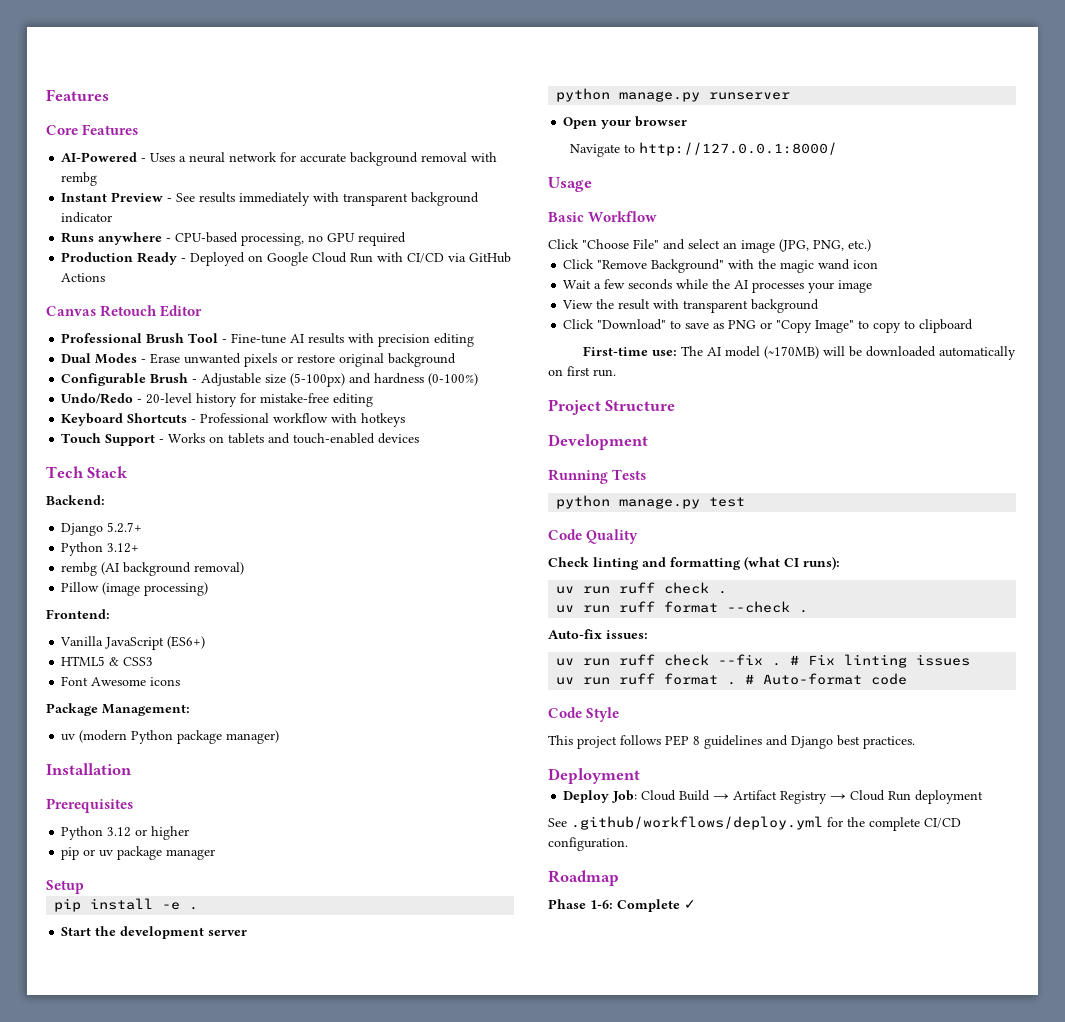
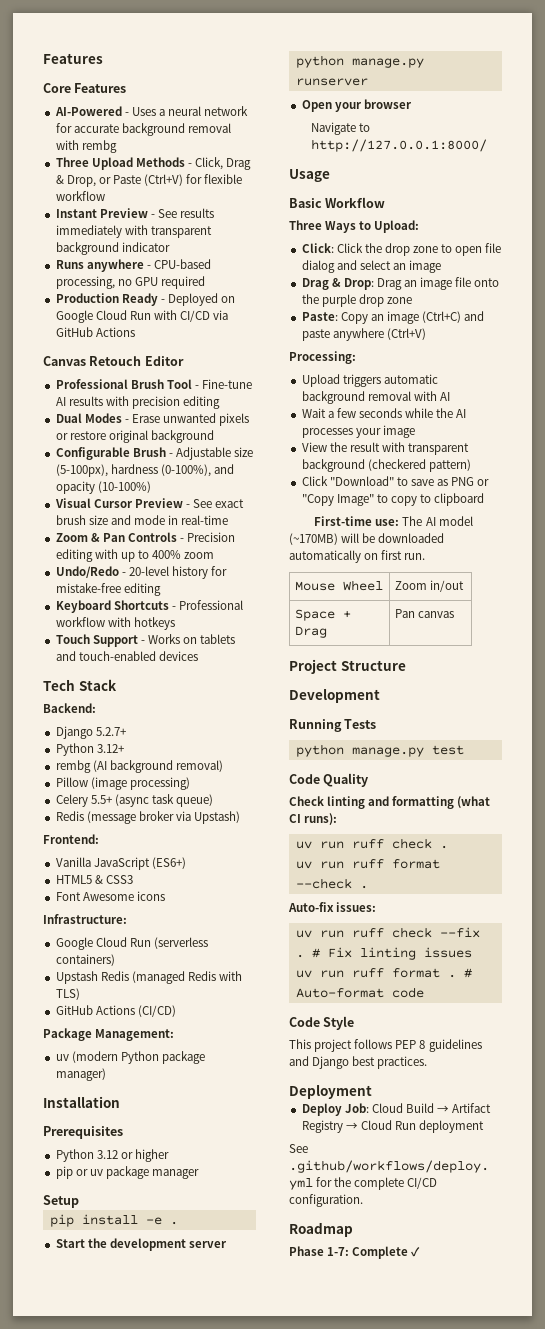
+ Three Upload Methods - Click, Drag & Drop, or Paste (Ctrl+V) for flexible workflow
- Configurable Brush - Adjustable size (5-100px) and hardness (0-100%)
+ Configurable Brush - Adjustable size (5-100px), hardness (0-100%), and opacity (10-100%)
+ Visual Cursor Preview - See exact brush size and mode in real-time
+ Zoom & Pan Controls - Precision editing with up to 400% zoom
+ Celery 5.5+ (async task queue)
+ Redis (message broker via Upstash)
+ Infrastructure:
+ Google Cloud Run (serverless containers)
+ Upstash Redis (managed Redis with TLS)
+ GitHub Actions (CI/CD)
- Click "Choose File" and select an image (JPG, PNG, etc.)
- Click "Remove Background" with the magic wand icon
+ Three Ways to Upload:
+ Click: Click the drop zone to open file dialog and select an image
+ Drag & Drop: Drag an image file onto the purple drop zone
+ Paste: Copy an image (Ctrl+C) and paste anywhere (Ctrl+V)
+ Processing:
+ Upload triggers automatic background removal with AI
- View the result with transparent background
+ View the result with transparent background (checkered pattern)
+ Mouse Wheel | Zoom in/out
+ Space + Drag | Pan canvas
- Phase 1-6: Complete ✓
+ Phase 1-7: Complete ✓

